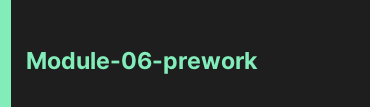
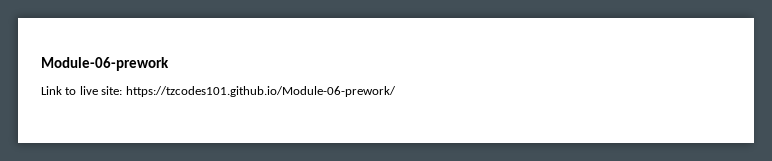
+ Link to live site: https://tzcodes101.github.io/Module-06-prework/

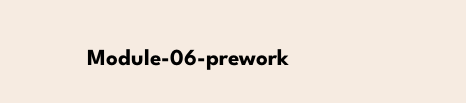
- Link to live site: https://tzcodes101.github.io/Module-06-prework/

